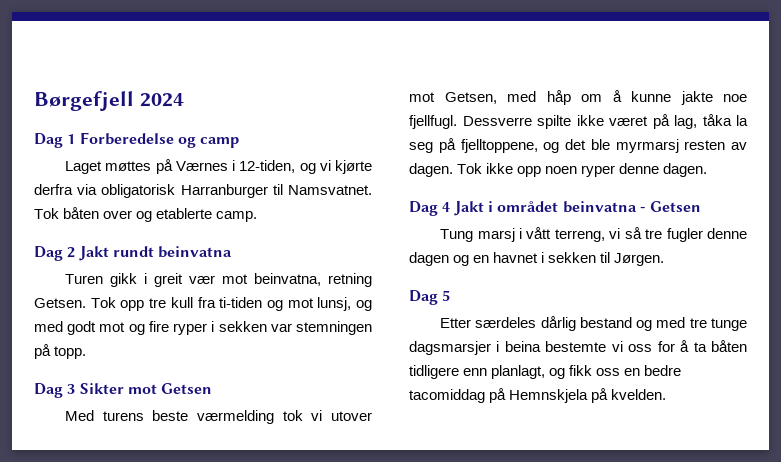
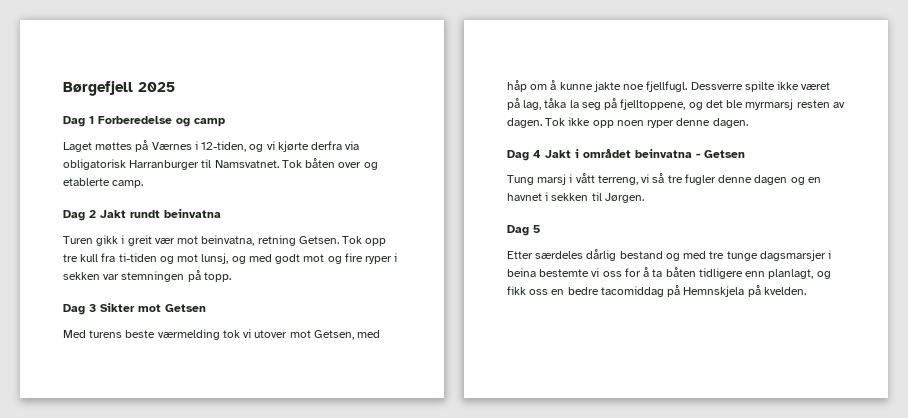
- Børgefjell 2024
+ Børgefjell 2025

